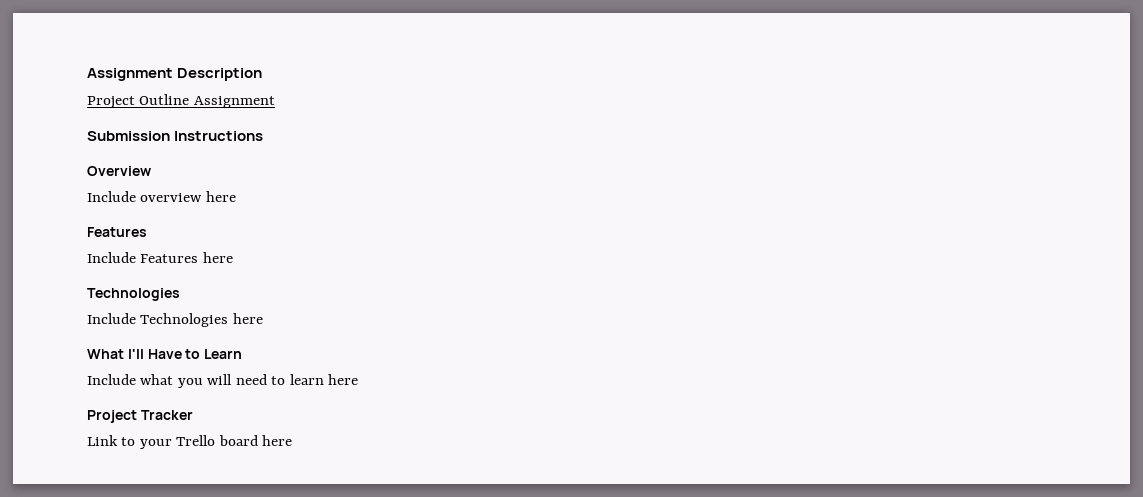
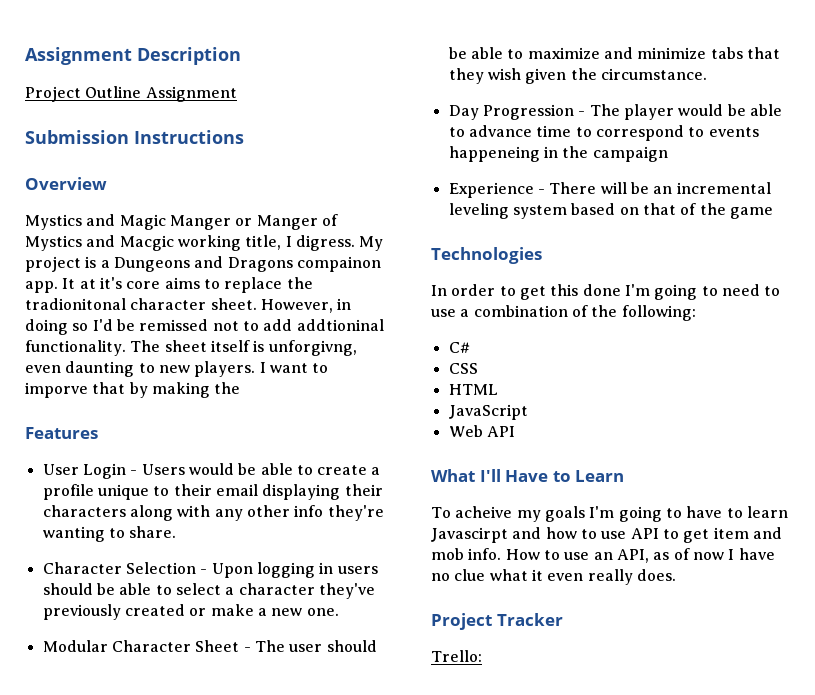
- Include overview here
+ Mystics and Magic Manger or Manger of Mystics and Macgic working title, I digress. My project is a Dungeons and Dragons compainon app. It at it's core aims to replace the tradionitonal character sheet. However, in doing so I'd be remissed not to add addtioninal functionality. The sheet itself is unforgivng, even daunting to new players. I want to imporve that by making the
  Features
- Include Features here
+ User Login - Users would be able to create a profile unique to their email displaying their characters along with any other info they're wanting to share.
+ Character Selection - Upon logging in users should be able to select a character they've previously created or make a new one.
+ Modular Character Sheet - The user should be able to maximize and minimize tabs that they wish given the circumstance.
+ Day Progression - The player would be able to advance time to correspond to events happeneing in the campaign
+ Experience - There will be an incremental leveling system based on that of the game
  Technologies
- Include Technologies here
+ In order to get this done I'm going to need to use a combination of the following:
+ C#
+ CSS
+ HTML
+ JavaScript
+ Web API
- Include what you will need to learn here
+ To acheive my goals I'm going to have to learn Javascirpt and how to use API to get item and mob info. How to use an API, as of now I have no clue what it even really does.
  Project Tracker
- Link to your Trello board here
+ Trello:

